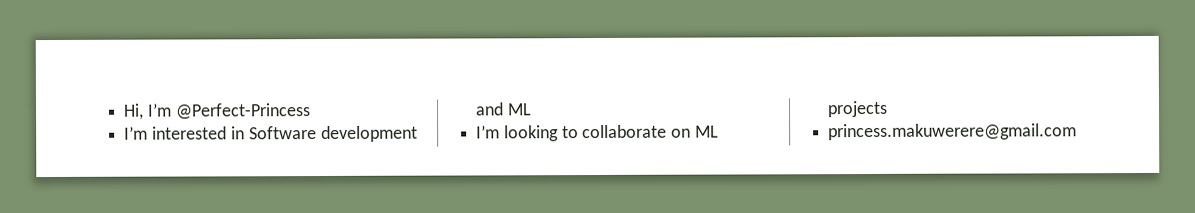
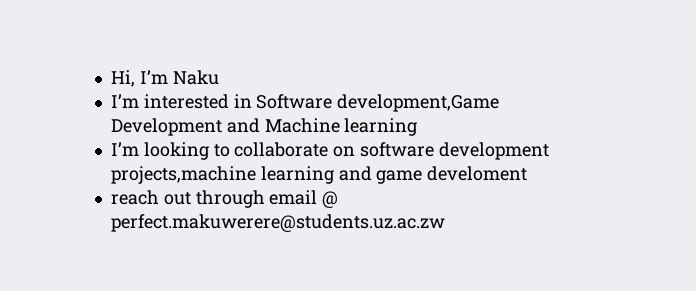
- Hi, I’m @Perfect-Princess
+ Hi, I’m Naku
- I’m interested in Software development and ML
+ I’m interested in Software development,Game Development and Machine learning
- I’m looking to collaborate on ML projects
- princess.makuwerere@gmail.com
+ I’m looking to collaborate on software development projects,machine learning and game develoment
+ reach out through email @ perfect.makuwerere@students.uz.ac.zw

